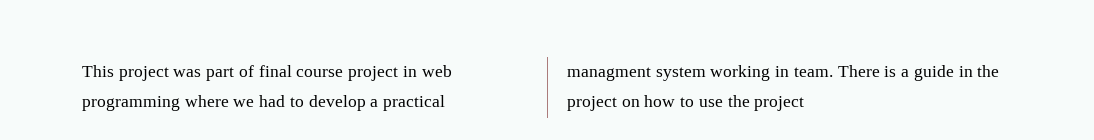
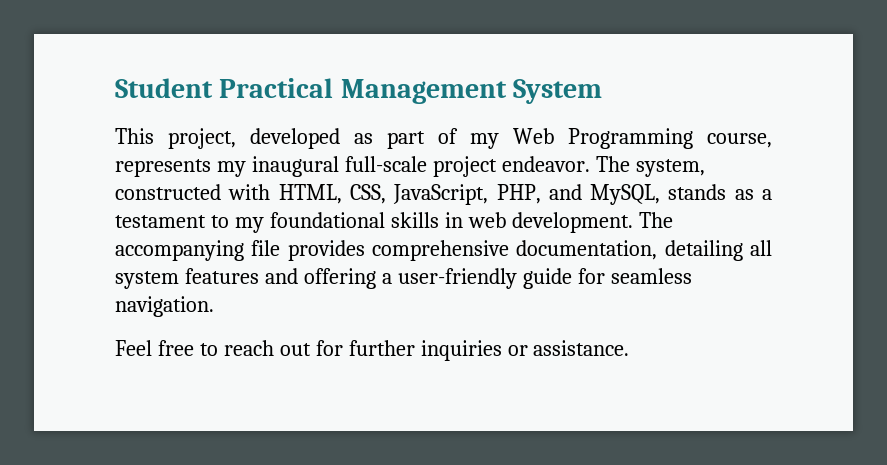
- This project was part of final course project in web programming where we had to develop a practical managment system working in team. There is a guide in the project on how to use the project
+ Student Practical Management System
+ This project, developed as part of my Web Programming course, represents my inaugural full-scale project endeavor. The system, constructed with HTML, CSS, JavaScript, PHP, and MySQL, stands as a testament to my foundational skills in web development. The accompanying file provides comprehensive documentation, detailing all system features and offering a user-friendly guide for seamless navigation.
+ Feel free to reach out for further inquiries or assistance.

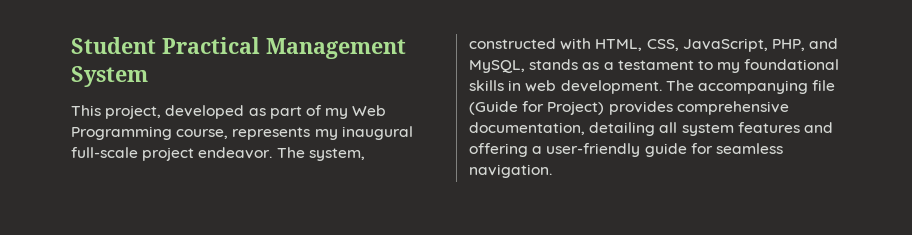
- The accompanying file provides comprehensive documentation, detailing all system features and offering a user-friendly guide for seamless navigation.
+ The accompanying file (Guide for Project) provides comprehensive documentation, detailing all system features and offering a user-friendly guide for seamless navigation.
- Feel free to reach out for further inquiries or assistance.

